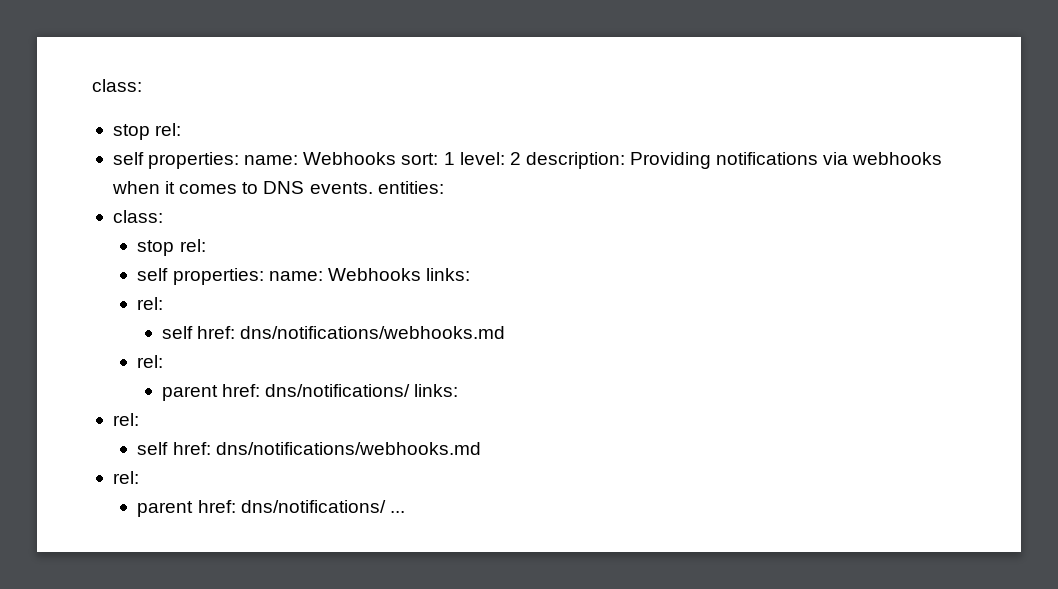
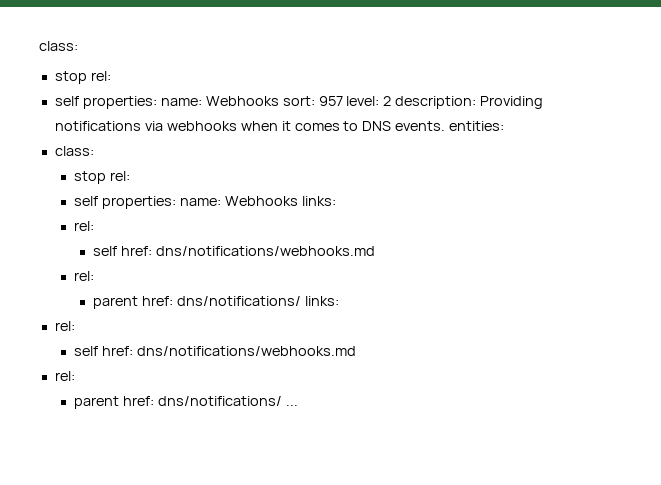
- self properties: name: Webhooks sort: 1 level: 2 description: Providing notifications via webhooks when it comes to DNS events. entities:
+ self properties: name: Webhooks sort: 957 level: 2 description: Providing notifications via webhooks when it comes to DNS events. entities:

